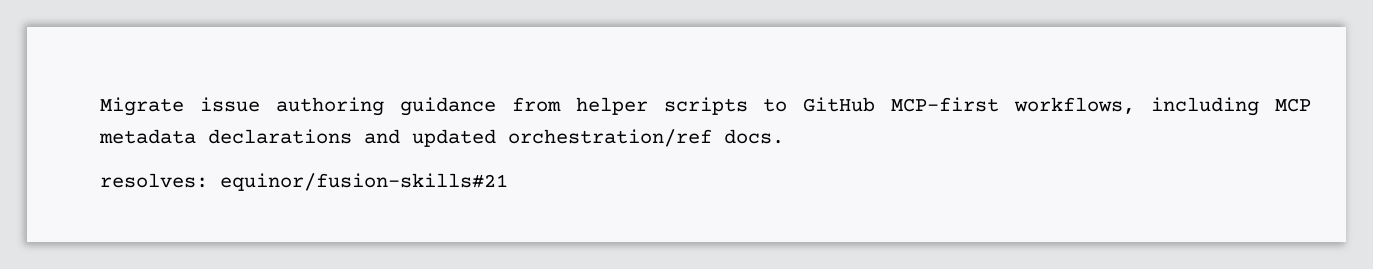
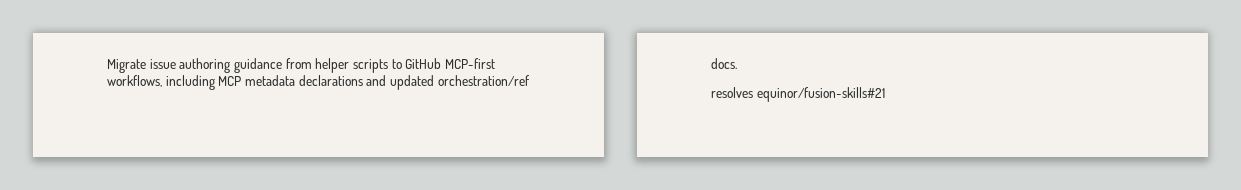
- resolves: equinor/fusion-skills#21
+ resolves equinor/fusion-skills#21

